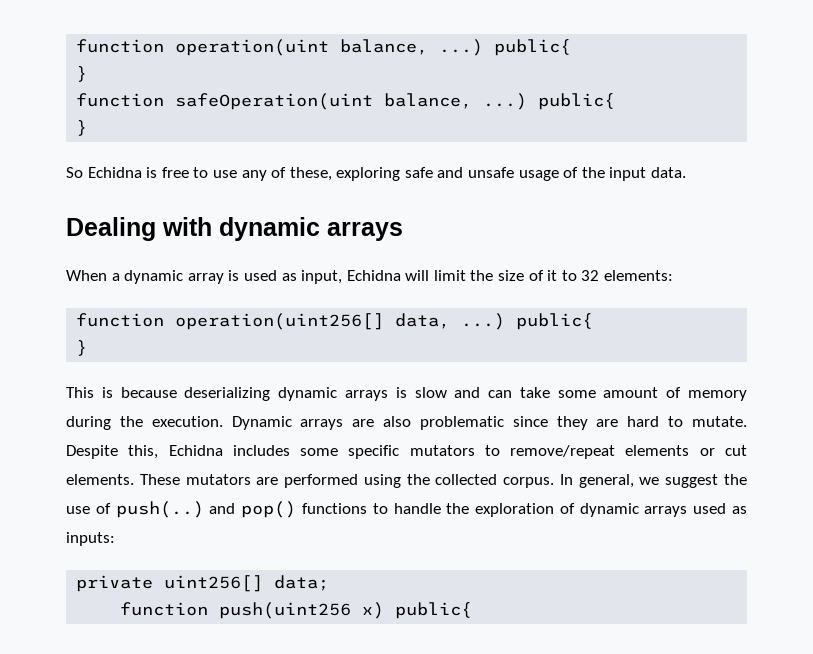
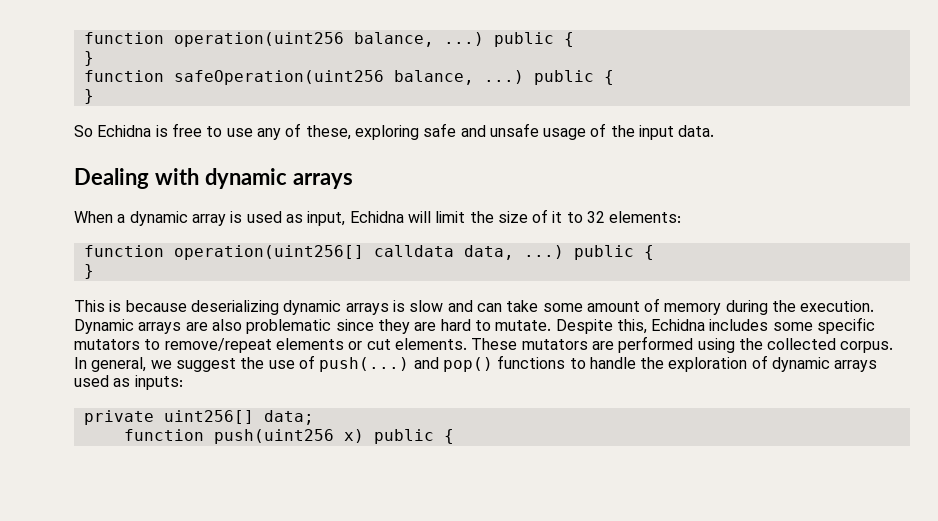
- function operation(uint balance, ...) public{
+ function operation(uint256 balance, ...) public {
- function safeOperation(uint balance, ...) public{
+ function safeOperation(uint256 balance, ...) public {
- function operation(uint256[] data, ...) public{
+ function operation(uint256[] calldata data, ...) public {
- In general, we suggest the use of push(..) and pop() functions to handle the exploration of dynamic arrays used as inputs:
+ In general, we suggest the use of push(...) and pop() functions to handle the exploration of dynamic arrays used as inputs:
- function push(uint256 x) public{
+ function push(uint256 x) public {

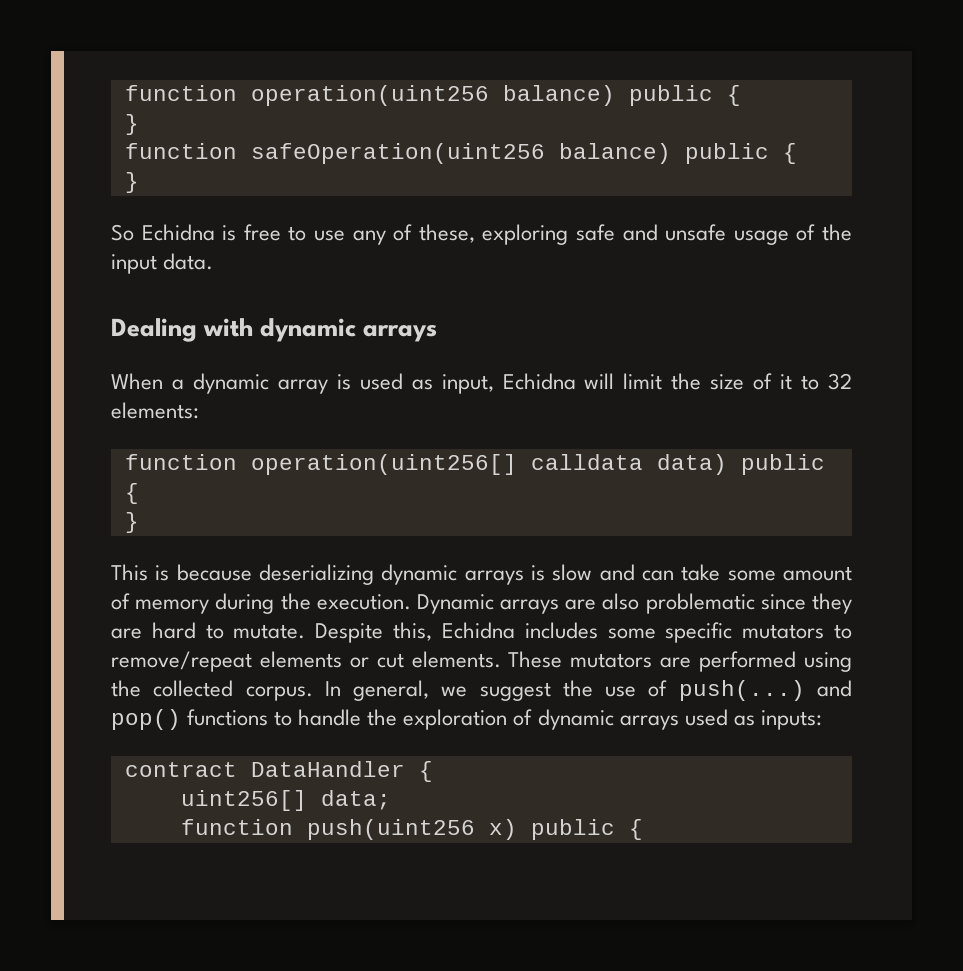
- function operation(uint256 balance, ...) public {
+ function operation(uint256 balance) public {
- function safeOperation(uint256 balance, ...) public {
+ function safeOperation(uint256 balance) public {
- function operation(uint256[] calldata data, ...) public {
+ function operation(uint256[] calldata data) public {
- private uint256[] data;
+ contract DataHandler {
+ uint256[] data;

